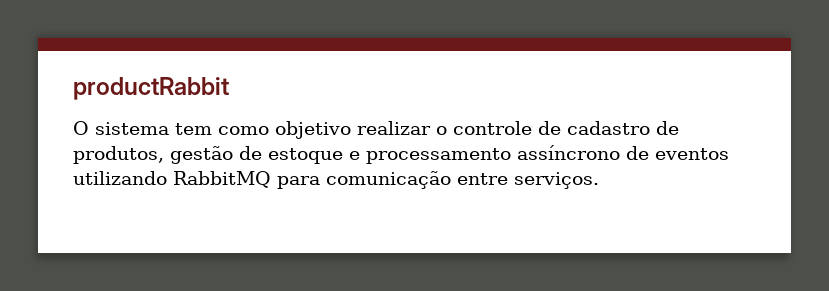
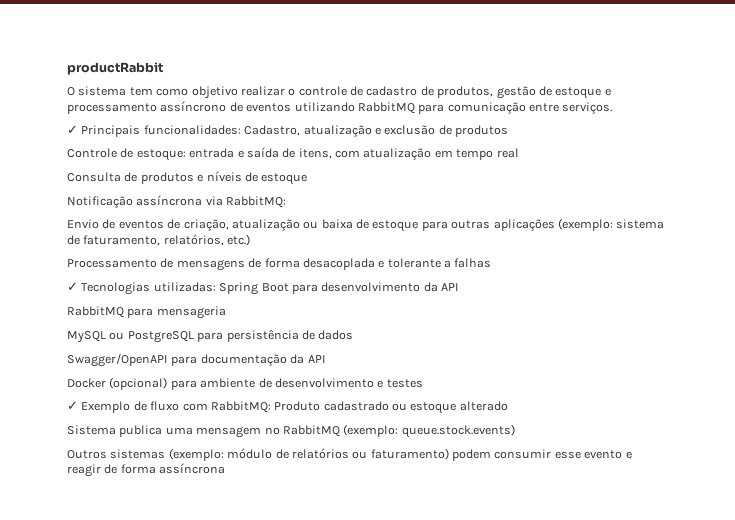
+ ✓ Principais funcionalidades: Cadastro, atualização e exclusão de produtos
+ Controle de estoque: entrada e saída de itens, com atualização em tempo real
+ Consulta de produtos e níveis de estoque
+ Notificação assíncrona via RabbitMQ:
+ Envio de eventos de criação, atualização ou baixa de estoque para outras aplicações (exemplo: sistema de faturamento, relatórios, etc.)
+ Processamento de mensagens de forma desacoplada e tolerante a falhas
+ ✓ Tecnologias utilizadas: Spring Boot para desenvolvimento da API
+ RabbitMQ para mensageria
+ MySQL ou PostgreSQL para persistência de dados
+ Swagger/OpenAPI para documentação da API
+ Docker (opcional) para ambiente de desenvolvimento e testes
+ ✓ Exemplo de fluxo com RabbitMQ: Produto cadastrado ou estoque alterado
+ Sistema publica uma mensagem no RabbitMQ (exemplo: queue.stock.events)
+ Outros sistemas (exemplo: módulo de relatórios ou faturamento) podem consumir esse evento e reagir de forma assíncrona

